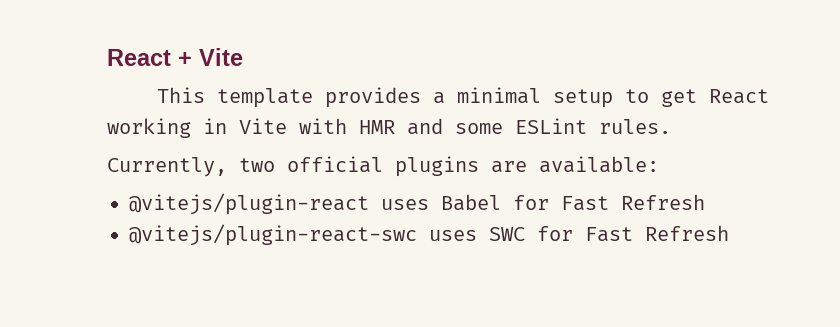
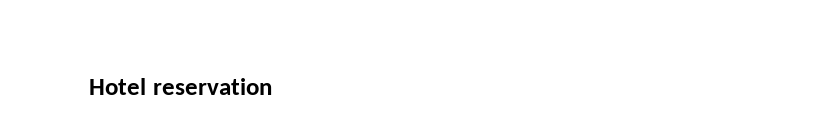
- React + Vite
- This template provides a minimal setup to get React working in Vite with HMR and some ESLint rules.
- Currently, two official plugins are available:
- @vitejs/plugin-react uses Babel for Fast Refresh
- @vitejs/plugin-react-swc uses SWC for Fast Refresh
+ Hotel reservation

